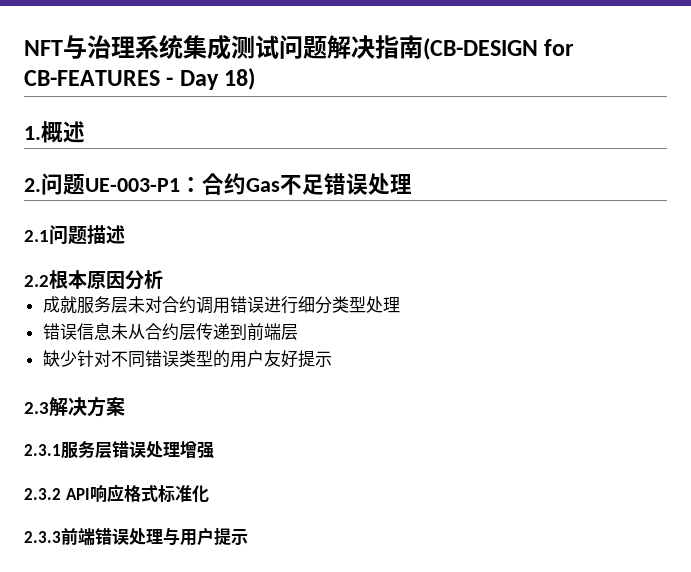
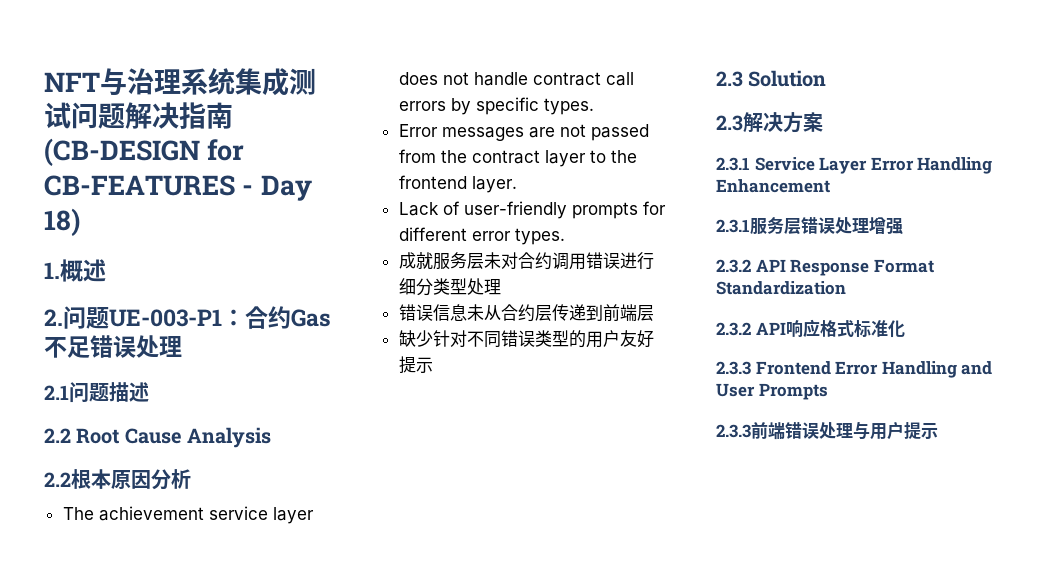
+ 2.2 Root Cause Analysis
+ The achievement service layer does not handle contract call errors by specific types.
+ Error messages are not passed from the contract layer to the frontend layer.
+ Lack of user-friendly prompts for different error types.
+ 2.3 Solution
+ 2.3.1 Service Layer Error Handling Enhancement
+ 2.3.2 API Response Format Standardization
+ 2.3.3 Frontend Error Handling and User Prompts

